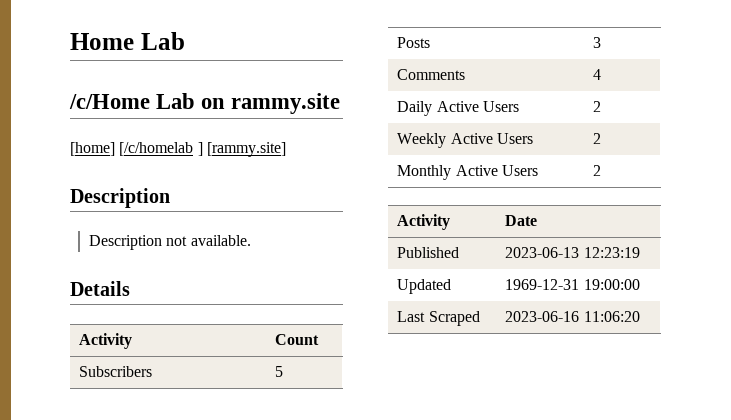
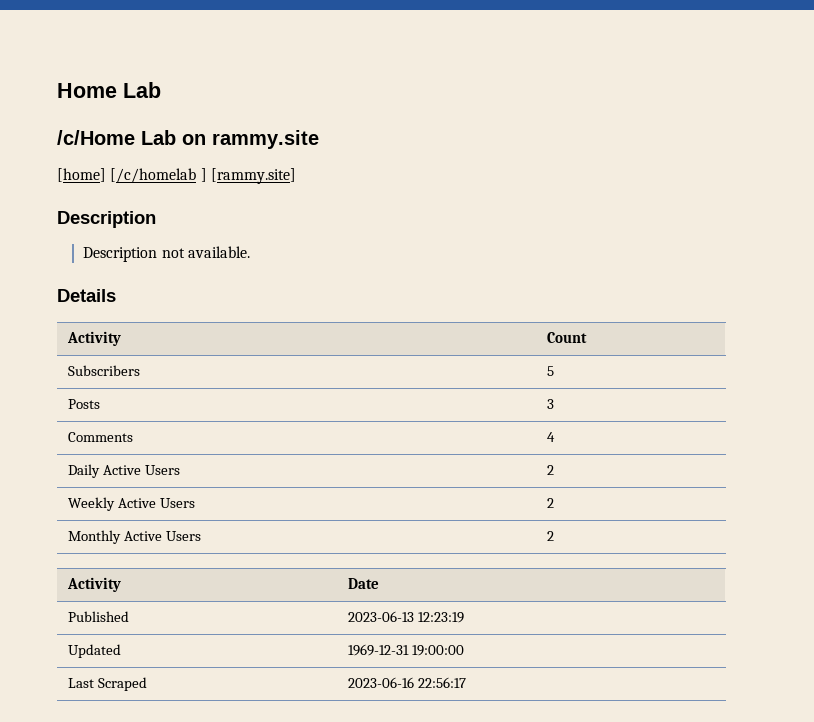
- Last Scraped | 2023-06-16 11:06:20
+ Last Scraped | 2023-06-16 22:56:17

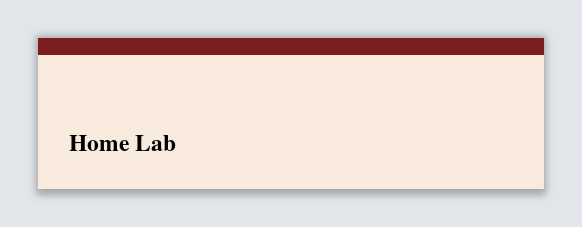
- /c/Home Lab on rammy.site
- [home] [/c/homelab ] [rammy.site]
- Description
- Description not available.
- Details
- Activity | Count
- Subscribers | 5
- Posts | 3
- Comments | 4
- Daily Active Users | 2
- Weekly Active Users | 2
- Monthly Active Users | 2
- Activity | Date
- Published | 2023-06-13 12:23:19
- Updated | 1969-12-31 19:00:00
- Last Scraped | 2023-06-16 22:56:17

